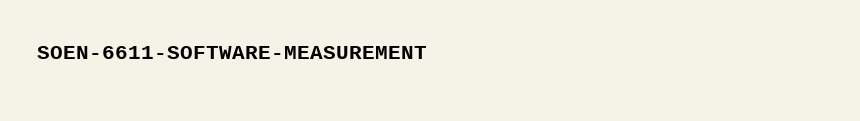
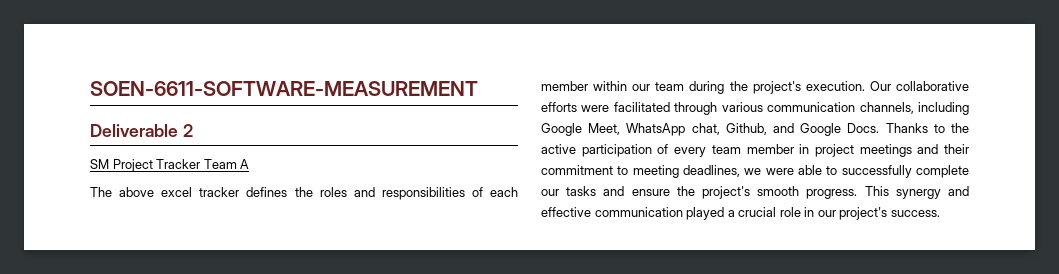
+ Deliverable 2
+ SM Project Tracker Team A
+ The above excel tracker defines the roles and responsibilities of each member within our team during the project's execution. Our collaborative efforts were facilitated through various communication channels, including Google Meet, WhatsApp chat, Github, and Google Docs. Thanks to the active participation of every team member in project meetings and their commitment to meeting deadlines, we were able to successfully complete our tasks and ensure the project's smooth progress. This synergy and effective communication played a crucial role in our project's success.

